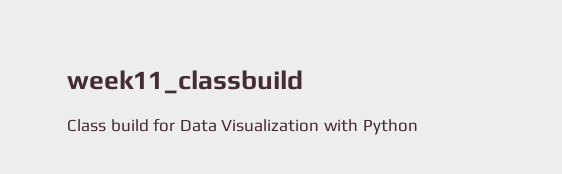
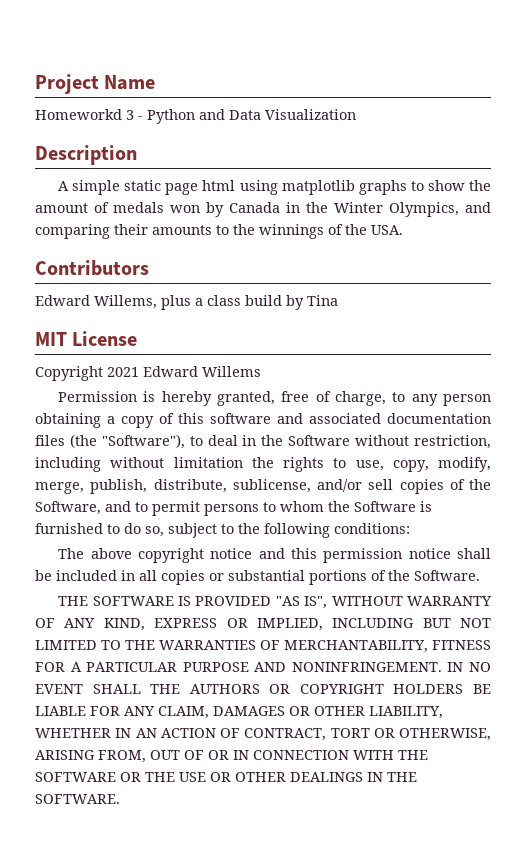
- week11_classbuild
- Class build for Data Visualization with Python
+ Project Name
+ Homeworkd 3 - Python and Data Visualization
+ Description
+ A simple static page html using matplotlib graphs to show the amount of medals won by Canada in the Winter Olympics, and comparing their amounts to the winnings of the USA.
+ Contributors
+ Edward Willems, plus a class build by Tina
+ MIT License
+ Copyright 2021 Edward Willems
+ Permission is hereby granted, free of charge, to any person obtaining a copy of this software and associated documentation files (the "Software"), to deal in the Software without restriction, including without limitation the rights to use, copy, modify, merge, publish, distribute, sublicense, and/or sell copies of the Software, and to permit persons to whom the Software is furnished to do so, subject to the following conditions:
+ The above copyright notice and this permission notice shall be included in all copies or substantial portions of the Software.
+ THE SOFTWARE IS PROVIDED "AS IS", WITHOUT WARRANTY OF ANY KIND, EXPRESS OR IMPLIED, INCLUDING BUT NOT LIMITED TO THE WARRANTIES OF MERCHANTABILITY, FITNESS FOR A PARTICULAR PURPOSE AND NONINFRINGEMENT. IN NO EVENT SHALL THE AUTHORS OR COPYRIGHT HOLDERS BE LIABLE FOR ANY CLAIM, DAMAGES OR OTHER LIABILITY, WHETHER IN AN ACTION OF CONTRACT, TORT OR OTHERWISE, ARISING FROM, OUT OF OR IN CONNECTION WITH THE SOFTWARE OR THE USE OR OTHER DEALINGS IN THE SOFTWARE.

